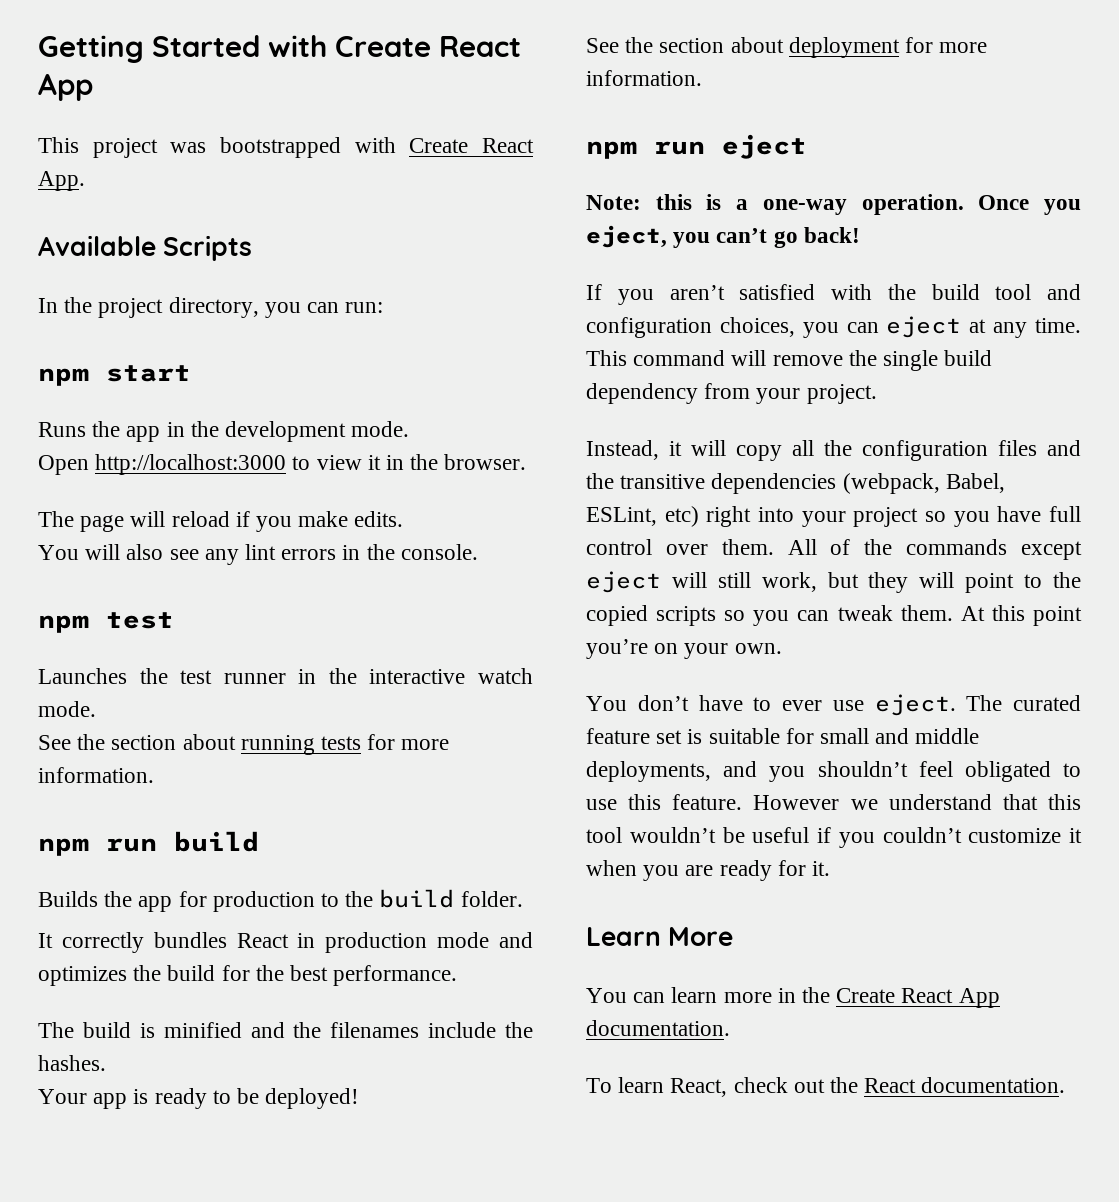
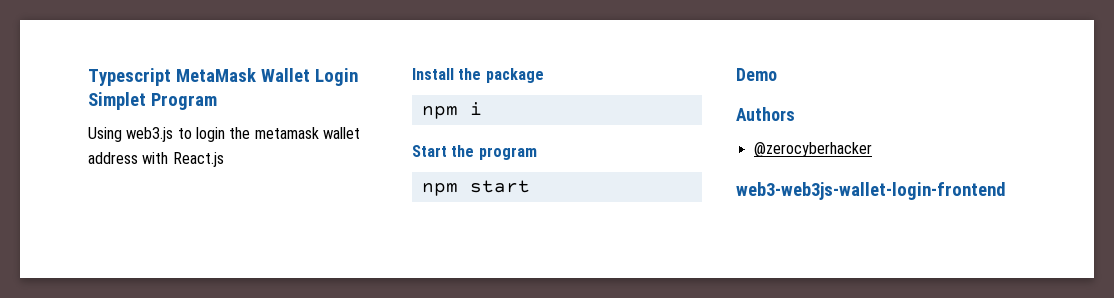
- Getting Started with Create React App
- This project was bootstrapped with Create React App.
- Available Scripts
- In the project directory, you can run:
+ Typescript MetaMask Wallet Login Simplet Program
+ Using web3.js to login the metamask wallet address with React.js
+ Install the package
+ npm i
+ Start the program
  npm start
- Runs the app in the development mode.
- Open http://localhost:3000 to view it in the browser.
- The page will reload if you make edits.
- You will also see any lint errors in the console.
- npm test
- Launches the test runner in the interactive watch mode.
- See the section about running tests for more information.
- npm run build
- Builds the app for production to the build folder.
- It correctly bundles React in production mode and optimizes the build for the best performance.
- The build is minified and the filenames include the hashes.
- Your app is ready to be deployed!
- See the section about deployment for more information.
- npm run eject
- Note: this is a one-way operation. Once you eject, you can’t go back!
- If you aren’t satisfied with the build tool and configuration choices, you can eject at any time. This command will remove the single build dependency from your project.
- Instead, it will copy all the configuration files and the transitive dependencies (webpack, Babel, ESLint, etc) right into your project so you have full control over them. All of the commands except eject will still work, but they will point to the copied scripts so you can tweak them. At this point you’re on your own.
- You don’t have to ever use eject. The curated feature set is suitable for small and middle deployments, and you shouldn’t feel obligated to use this feature. However we understand that this tool wouldn’t be useful if you couldn’t customize it when you are ready for it.
- Learn More
- You can learn more in the Create React App documentation.
- To learn React, check out the React documentation.
+ Demo
+ Authors
+ @zerocyberhacker
+ web3-web3js-wallet-login-frontend

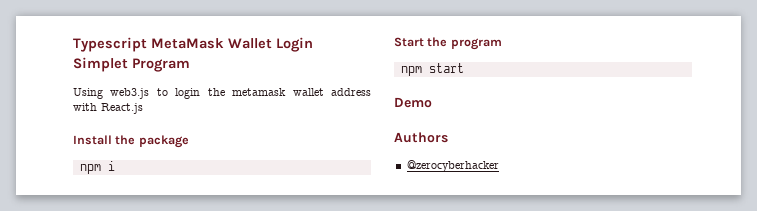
- web3-web3js-wallet-login-frontend

